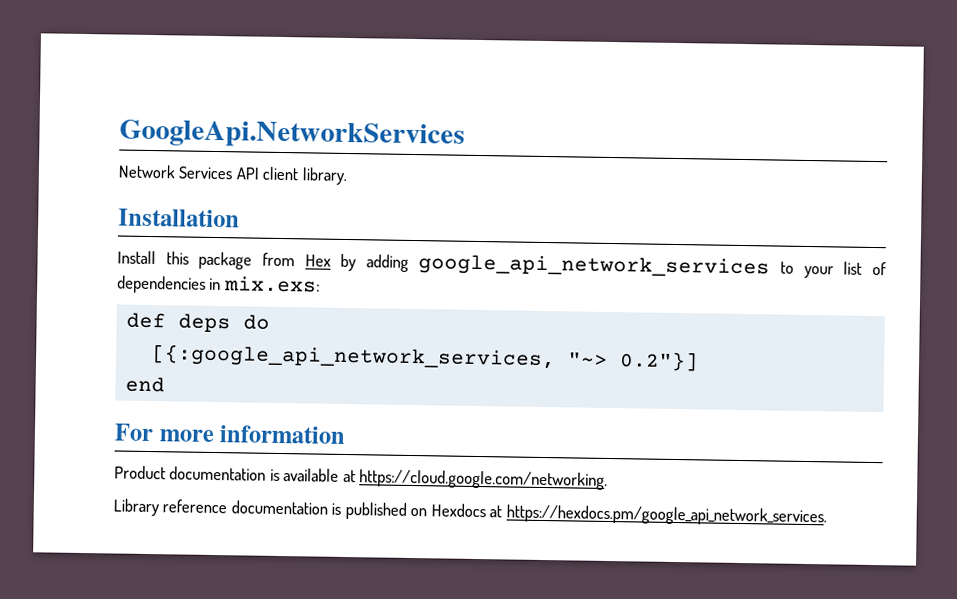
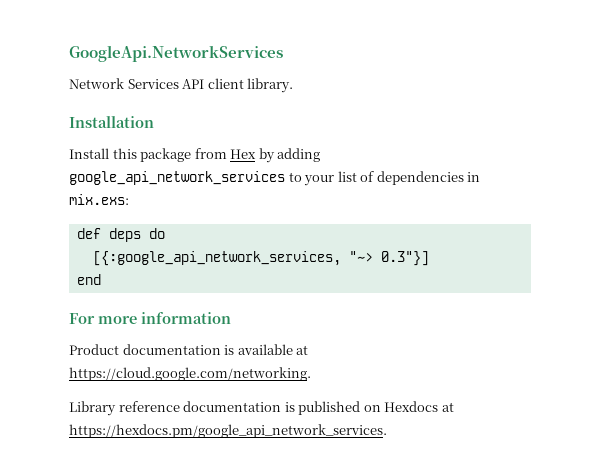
- [{:google_api_network_services, "~> 0.2"}]
+ [{:google_api_network_services, "~> 0.3"}]

